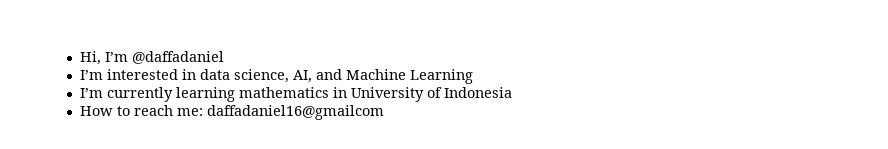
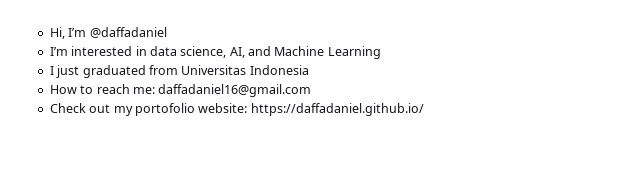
- I’m currently learning mathematics in University of Indonesia
+ I just graduated from Universitas Indonesia
- How to reach me: daffadaniel16@gmailcom
+ How to reach me: daffadaniel16@gmail.com
+ Check out my portofolio website: https://daffadaniel.github.io/

